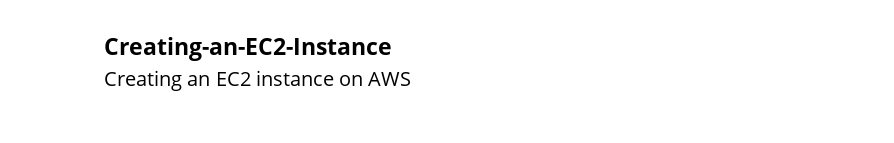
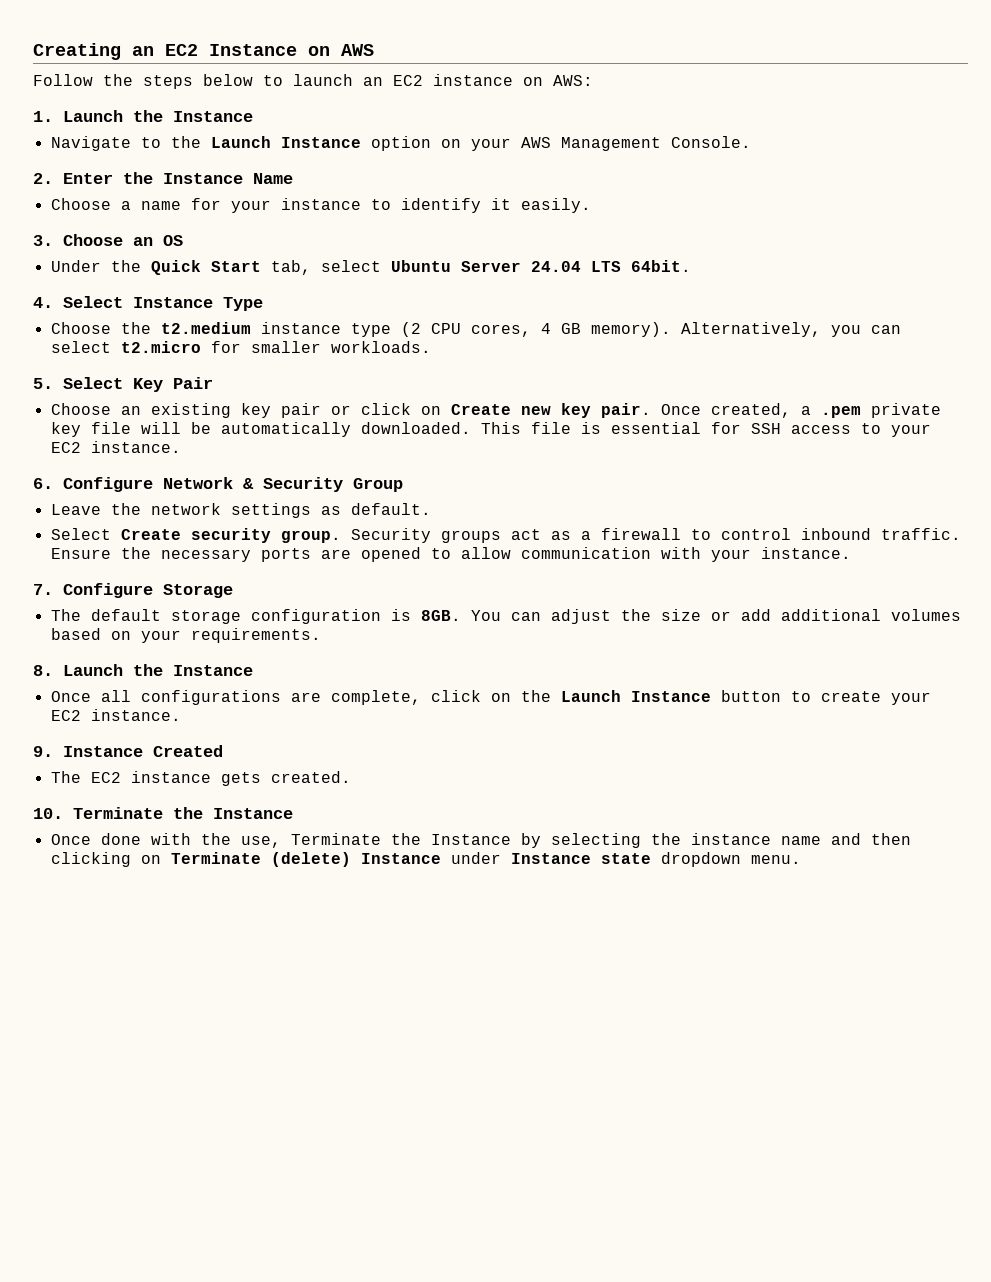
- Creating-an-EC2-Instance
- Creating an EC2 instance on AWS
+ Creating an EC2 Instance on AWS
+ Follow the steps below to launch an EC2 instance on AWS:
+ 1. Launch the Instance
+ Navigate to the Launch Instance option on your AWS Management Console.
+ 2. Enter the Instance Name
+ Choose a name for your instance to identify it easily.
+ 3. Choose an OS
+ Under the Quick Start tab, select Ubuntu Server 24.04 LTS 64bit.
+ 4. Select Instance Type
+ Choose the t2.medium instance type (2 CPU cores, 4 GB memory). Alternatively, you can select t2.micro for smaller workloads.
+ 5. Select Key Pair
+ Choose an existing key pair or click on Create new key pair. Once created, a .pem private key file will be automatically downloaded. This file is essential for SSH access to your EC2 instance.
+ 6. Configure Network & Security Group
+ Leave the network settings as default.
+ Select Create security group. Security groups act as a firewall to control inbound traffic. Ensure the necessary ports are opened to allow communication with your instance.
+ 7. Configure Storage
+ The default storage configuration is 8GB. You can adjust the size or add additional volumes based on your requirements.
+ 8. Launch the Instance
+ Once all configurations are complete, click on the Launch Instance button to create your EC2 instance.
+ 9. Instance Created
+ The EC2 instance gets created.
+ 10. Terminate the Instance
+ Once done with the use, Terminate the Instance by selecting the instance name and then clicking on Terminate (delete) Instance under Instance state dropdown menu.

